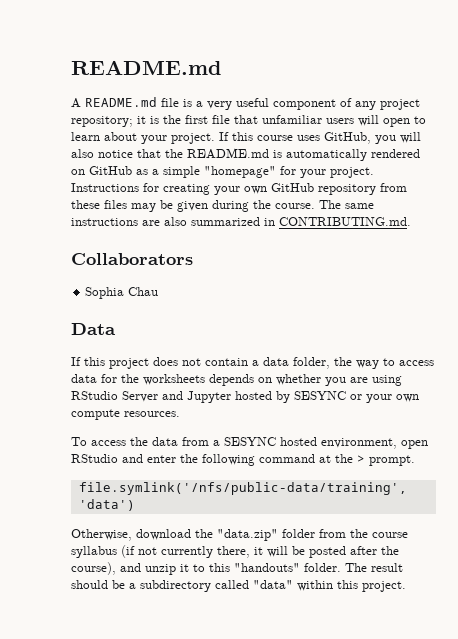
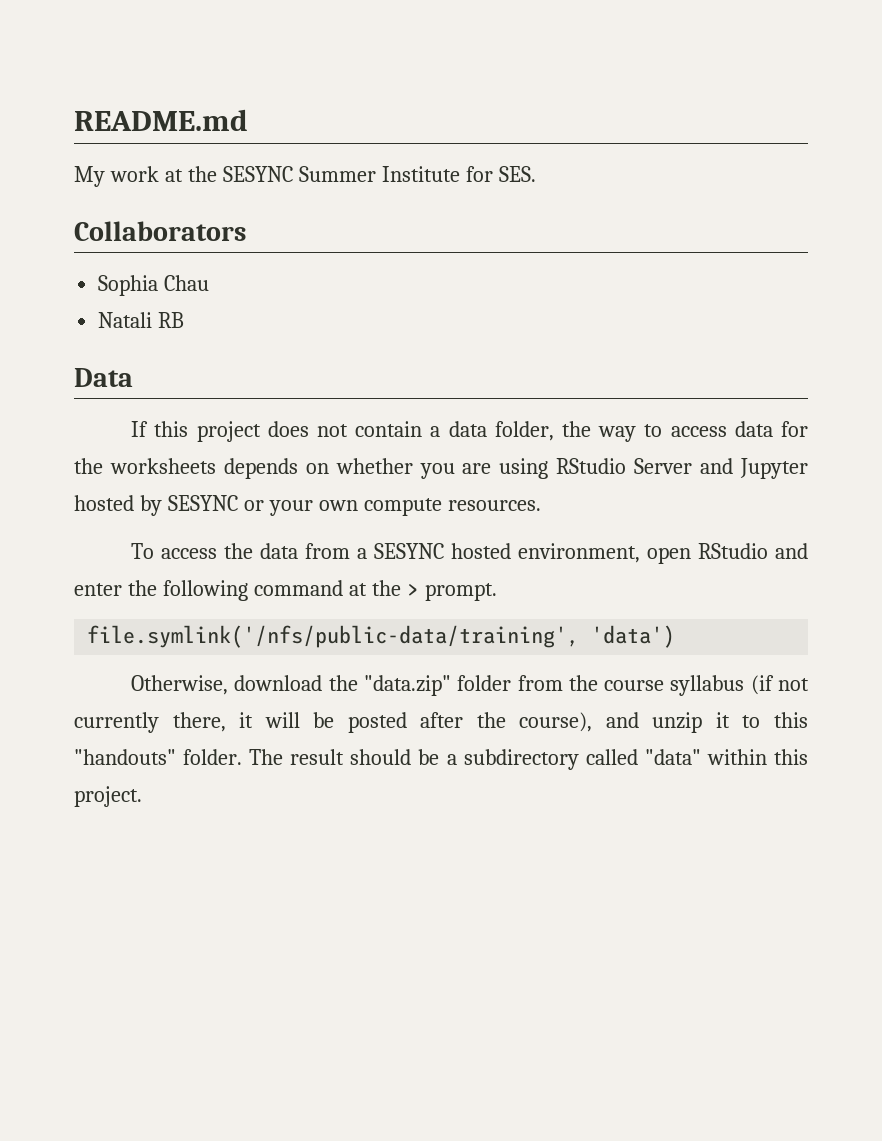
- A README.md file is a very useful component of any project repository; it is the first file that unfamiliar users will open to learn about your project. If this course uses GitHub, you will also notice that the README.md is automatically rendered on GitHub as a simple "homepage" for your project. Instructions for creating your own GitHub repository from these files may be given during the course. The same instructions are also summarized in CONTRIBUTING.md.
+ My work at the SESYNC Summer Institute for SES.
+ Natali RB

